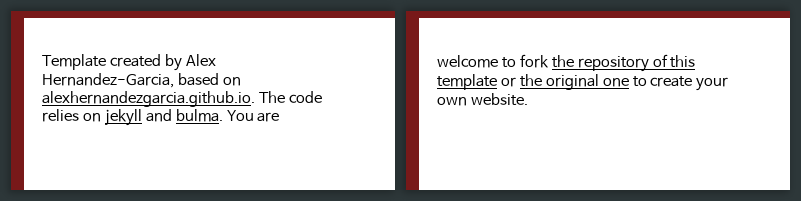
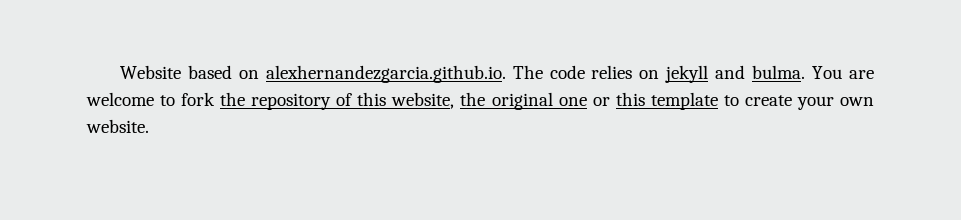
- Template created by Alex Hernandez-Garcia, based on alexhernandezgarcia.github.io. The code relies on jekyll and bulma.
+ Website based on alexhernandezgarcia.github.io. The code relies on jekyll and bulma.
- You are welcome to fork the repository of this template or the original one to create your own website.
+ You are welcome to fork the repository of this website, the original one or this template to create your own website.

